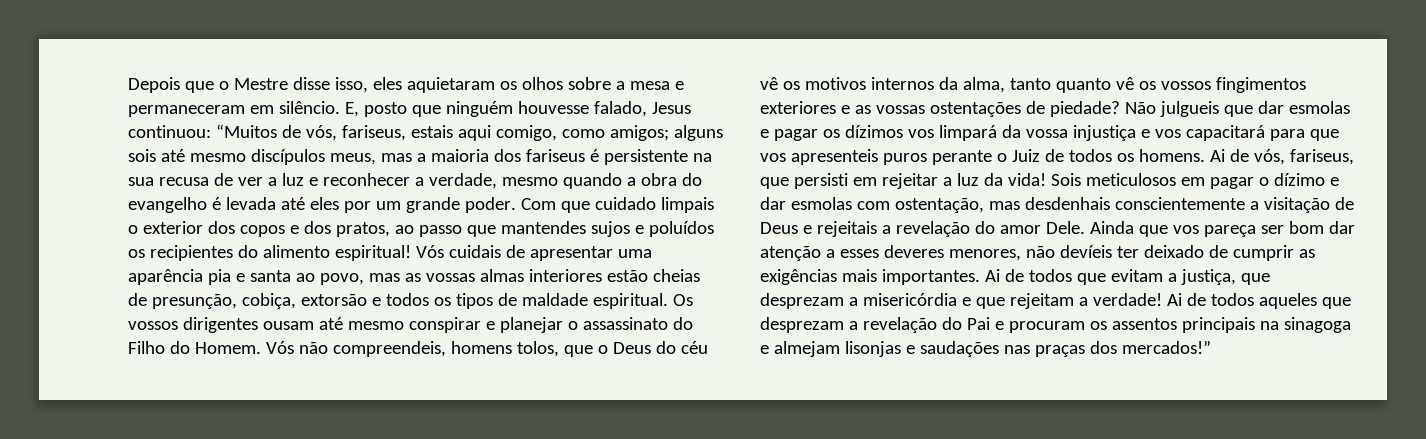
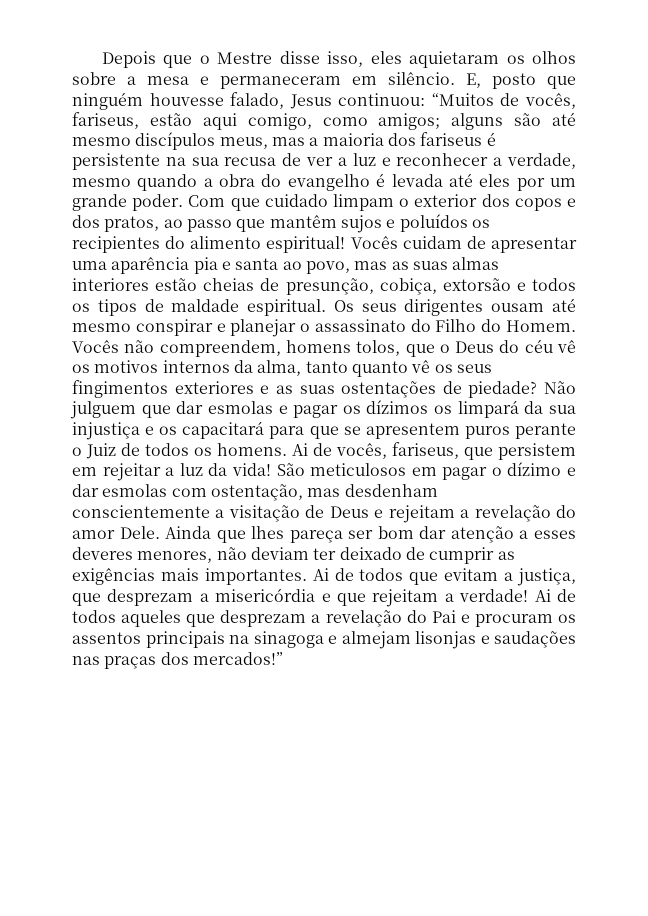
- E, posto que ninguém houvesse falado, Jesus continuou: “Muitos de vós, fariseus, estais aqui comigo, como amigos; alguns sois até mesmo discípulos meus, mas a maioria dos fariseus é persistente na sua recusa de ver a luz e reconhecer a verdade, mesmo quando a obra do evangelho é levada até eles por um grande poder.
+ E, posto que ninguém houvesse falado, Jesus continuou: “Muitos de vocês, fariseus, estão aqui comigo, como amigos; alguns são até mesmo discípulos meus, mas a maioria dos fariseus é persistente na sua recusa de ver a luz e reconhecer a verdade, mesmo quando a obra do evangelho é levada até eles por um grande poder.
- Com que cuidado limpais o exterior dos copos e dos pratos, ao passo que mantendes sujos e poluídos os recipientes do alimento espiritual!
+ Com que cuidado limpam o exterior dos copos e dos pratos, ao passo que mantêm sujos e poluídos os recipientes do alimento espiritual!
- Vós cuidais de apresentar uma aparência pia e santa ao povo, mas as vossas almas interiores estão cheias de presunção, cobiça, extorsão e todos os tipos de maldade espiritual.
+ Vocês cuidam de apresentar uma aparência pia e santa ao povo, mas as suas almas interiores estão cheias de presunção, cobiça, extorsão e todos os tipos de maldade espiritual.
- Os vossos dirigentes ousam até mesmo conspirar e planejar o assassinato do Filho do Homem.
+ Os seus dirigentes ousam até mesmo conspirar e planejar o assassinato do Filho do Homem.
- Vós não compreendeis, homens tolos, que o Deus do céu vê os motivos internos da alma, tanto quanto vê os vossos fingimentos exteriores e as vossas ostentações de piedade?
+ Vocês não compreendem, homens tolos, que o Deus do céu vê os motivos internos da alma, tanto quanto vê os seus fingimentos exteriores e as suas ostentações de piedade?
- Não julgueis que dar esmolas e pagar os dízimos vos limpará da vossa injustiça e vos capacitará para que vos apresenteis puros perante o Juiz de todos os homens.
+ Não julguem que dar esmolas e pagar os dízimos os limpará da sua injustiça e os capacitará para que se apresentem puros perante o Juiz de todos os homens.
- Ai de vós, fariseus, que persisti em rejeitar a luz da vida!
+ Ai de vocês, fariseus, que persistem em rejeitar a luz da vida!
- Sois meticulosos em pagar o dízimo e dar esmolas com ostentação, mas desdenhais conscientemente a visitação de Deus e rejeitais a revelação do amor Dele.
+ São meticulosos em pagar o dízimo e dar esmolas com ostentação, mas desdenham conscientemente a visitação de Deus e rejeitam a revelação do amor Dele.
- Ainda que vos pareça ser bom dar atenção a esses deveres menores, não devíeis ter deixado de cumprir as exigências mais importantes.
+ Ainda que lhes pareça ser bom dar atenção a esses deveres menores, não deviam ter deixado de cumprir as exigências mais importantes.

